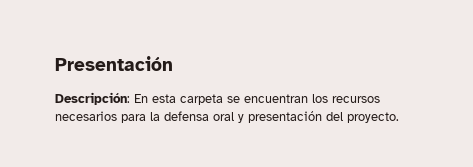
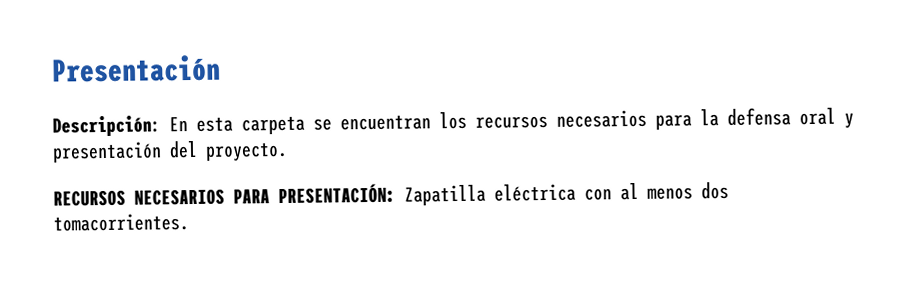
+ RECURSOS NECESARIOS PARA PRESENTACIÓN: Zapatilla eléctrica con al menos dos tomacorrientes.

